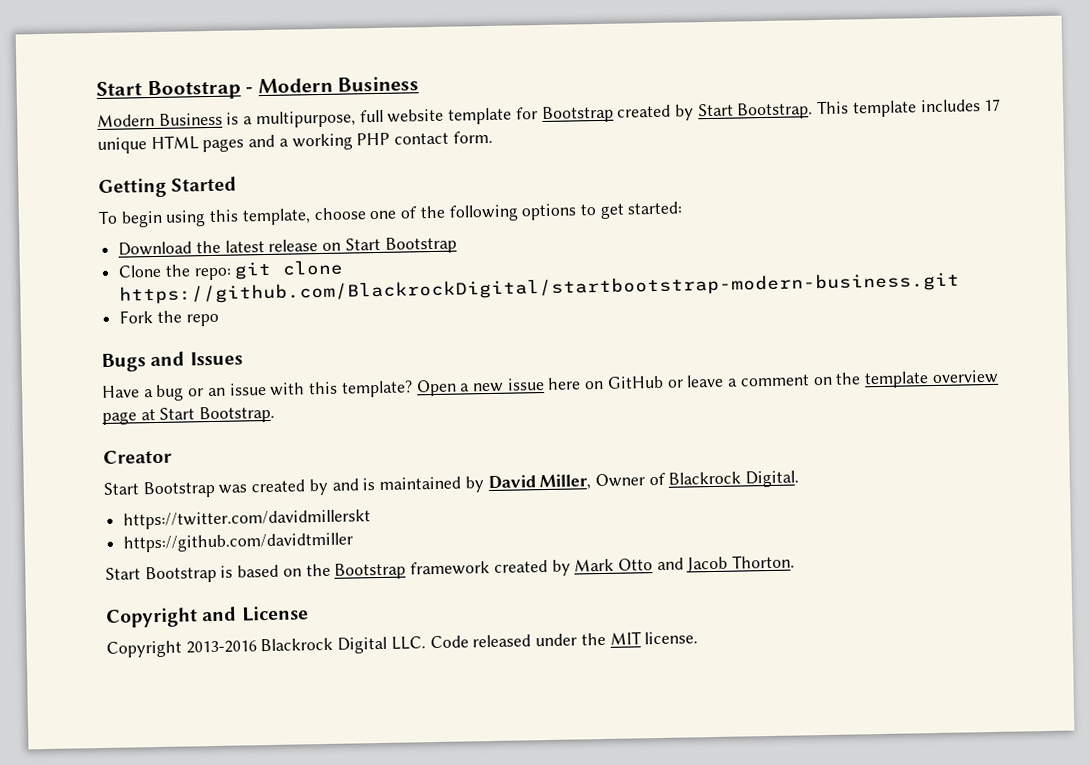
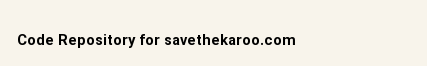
- Start Bootstrap - Modern Business
- Modern Business is a multipurpose, full website template for Bootstrap created by Start Bootstrap. This template includes 17 unique HTML pages and a working PHP contact form.
- Getting Started
- To begin using this template, choose one of the following options to get started:
- Download the latest release on Start Bootstrap
- Clone the repo: git clone https://github.com/BlackrockDigital/startbootstrap-modern-business.git
- Fork the repo
- Bugs and Issues
- Have a bug or an issue with this template? Open a new issue here on GitHub or leave a comment on the template overview page at Start Bootstrap.
- Creator
- Start Bootstrap was created by and is maintained by David Miller, Owner of Blackrock Digital.
- https://twitter.com/davidmillerskt
- https://github.com/davidtmiller
- Start Bootstrap is based on the Bootstrap framework created by Mark Otto and Jacob Thorton.
- Copyright and License
- Copyright 2013-2016 Blackrock Digital LLC. Code released under the MIT license.
+ Code Repository for savethekaroo.com

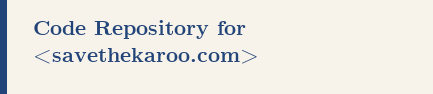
- Code Repository for savethekaroo.com
+ Code Repository for <savethekaroo.com>

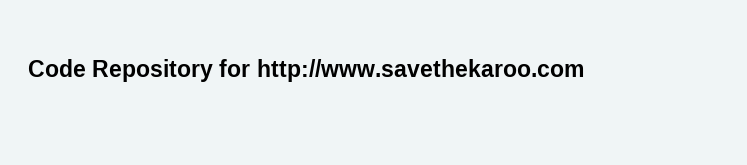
- Code Repository for <savethekaroo.com>
+ Code Repository for http://www.savethekaroo.com

